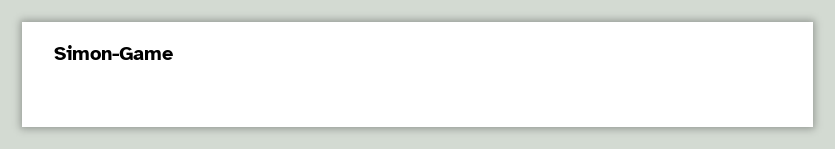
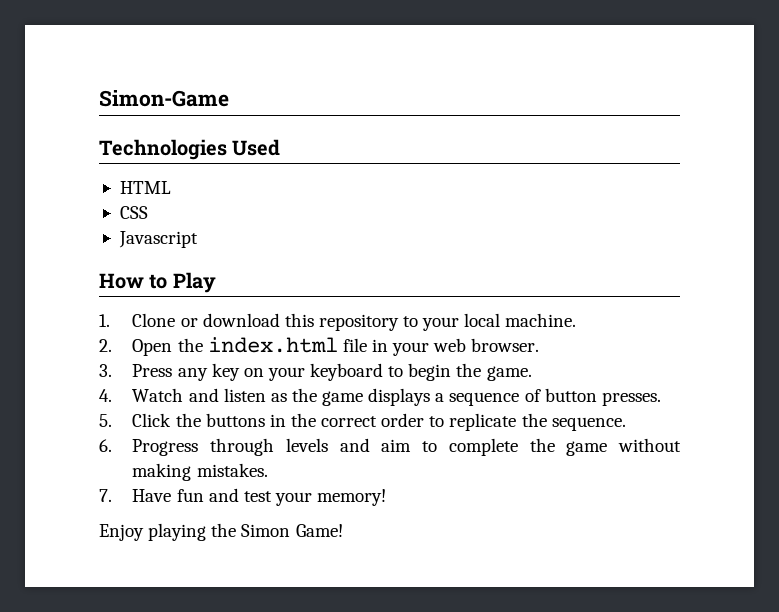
+ Technologies Used
+ HTML
+ CSS
+ Javascript
+ How to Play
+ 1. Clone or download this repository to your local machine.
+ 2. Open the index.html file in your web browser.
+ 3. Press any key on your keyboard to begin the game.
+ 4. Watch and listen as the game displays a sequence of button presses.
+ 5. Click the buttons in the correct order to replicate the sequence.
+ 6. Progress through levels and aim to complete the game without making mistakes.
+ 7. Have fun and test your memory!
+ Enjoy playing the Simon Game!

